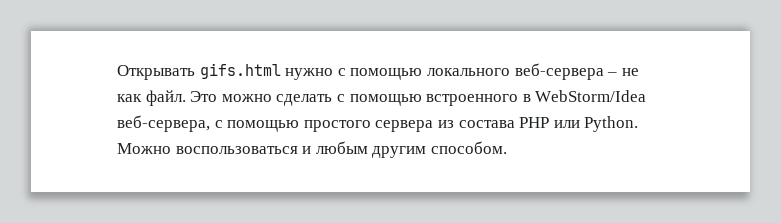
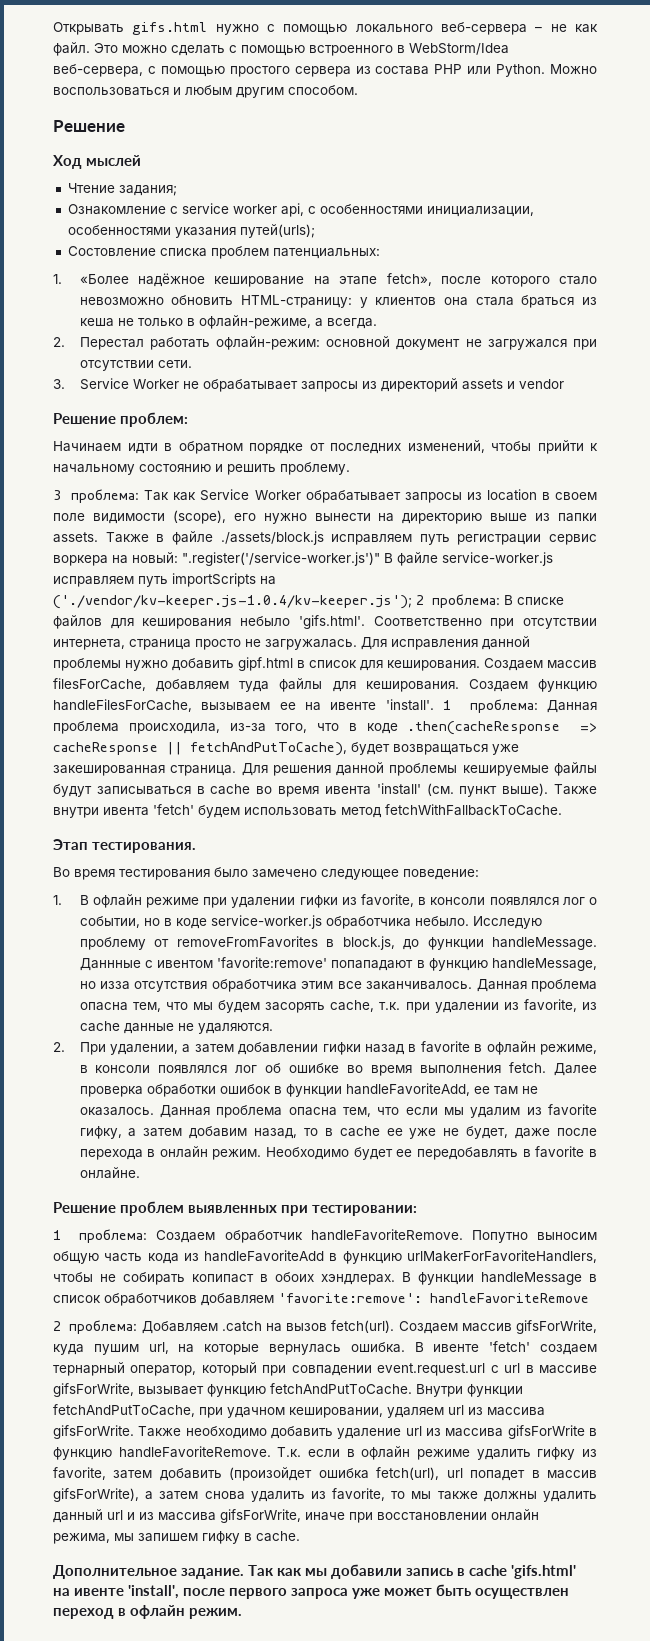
  Можно воспользоваться и любым другим способом.
+ Решение
+ Ход мыслей
+ Чтение задания;
+ Ознакомление с service worker api, с особенностями инициализации, особенностями указания путей(urls);
+ Состовление списка проблем патенциальных:
+ 1. «Более надёжное кеширование на этапе fetch», после которого стало невозможно обновить HTML-страницу: у клиентов она стала браться из кеша не только в офлайн-режиме, а всегда.
+ 2. Перестал работать офлайн-режим: основной документ не загружался при отсутствии сети.
+ 3. Service Worker не обрабатывает запросы из директорий assets и vendor
+ Решение проблем:
+ Начинаем идти в обратном порядке от последних изменений, чтобы прийти к начальному состоянию и решить проблему.
+ 3 проблема: Так как Service Worker обрабатывает запросы из location в своем поле видимости (scope), его нужно вынести на директорию выше из папки assets. Также в файле ./assets/block.js исправляем путь регистрации сервис воркера на новый: ".register('/service-worker.js')" В файле service-worker.js исправляем путь importScripts на ('./vendor/kv-keeper.js-1.0.4/kv-keeper.js'); 2 проблема: В списке файлов для кеширования небыло 'gifs.html'. Соответственно при отсутствии интернета, страница просто не загружалась. Для исправления данной проблемы нужно добавить gipf.html в список для кеширования. Создаем массив filesForCache, добавляем туда файлы для кеширования. Создаем функцию handleFilesForCache, вызываем ее на ивенте 'install'. 1 проблема: Данная проблема происходила, из-за того, что в коде .then(cacheResponse => cacheResponse || fetchAndPutToCache), будет возвращаться уже закешированная страница. Для решения данной проблемы кешируемые файлы будут записываться в cache во время ивента 'install' (см. пункт выше). Также внутри ивента 'fetch' будем использовать метод fetchWithFallbackToCache.
+ Этап тестирования.
+ Во время тестирования было замечено следующее поведение:
+ 1. В офлайн режиме при удалении гифки из favorite, в консоли появлялся лог о событии, но в коде service-worker.js обработчика небыло. Исследую проблему от removeFromFavorites в block.js, до функции handleMessage. Даннные с ивентом 'favorite:remove' попападают в функцию handleMessage, но изза отсутствия обработчика этим все заканчивалось. Данная проблема опасна тем, что мы будем засорять cache, т.к. при удалении из favorite, из cache данные не удаляются.
+ 2. При удалении, а затем добавлении гифки назад в favorite в офлайн режиме, в консоли появлялся лог об ошибке во время выполнения fetch. Далее проверка обработки ошибок в функции handleFavoriteAdd, ее там не оказалось. Данная проблема опасна тем, что если мы удалим из favorite гифку, а затем добавим назад, то в cache ее уже не будет, даже после перехода в онлайн режим. Необходимо будет ее передобавлять в favorite в онлайне.
+ Решение проблем выявленных при тестировании:
+ 1 проблема: Создаем обработчик handleFavoriteRemove. Попутно выносим общую часть кода из handleFavoriteAdd в функцию urlMakerForFavoriteHandlers, чтобы не собирать копипаст в обоих хэндлерах. В функции handleMessage в список обработчиков добавляем 'favorite:remove': handleFavoriteRemove
+ 2 проблема: Добавляем .catch на вызов fetch(url). Создаем массив gifsForWrite, куда пушим url, на которые вернулась ошибка. В ивенте 'fetch' создаем тернарный оператор, который при совпадении event.request.url с url в массиве gifsForWrite, вызывает функцию fetchAndPutToCache. Внутри функции fetchAndPutToCache, при удачном кешировании, удаляем url из массива gifsForWrite. Также необходимо добавить удаление url из массива gifsForWrite в функцию handleFavoriteRemove. Т.к. если в офлайн режиме удалить гифку из favorite, затем добавить (произойдет ошибка fetch(url), url попадет в массив gifsForWrite), а затем снова удалить из favorite, то мы также должны удалить данный url и из массива gifsForWrite, иначе при восстановлении онлайн режима, мы запишем гифку в cache.
+ Дополнительное задание. Так как мы добавили запись в cache 'gifs.html' на ивенте 'install', после первого запроса уже может быть осуществлен переход в офлайн режим.

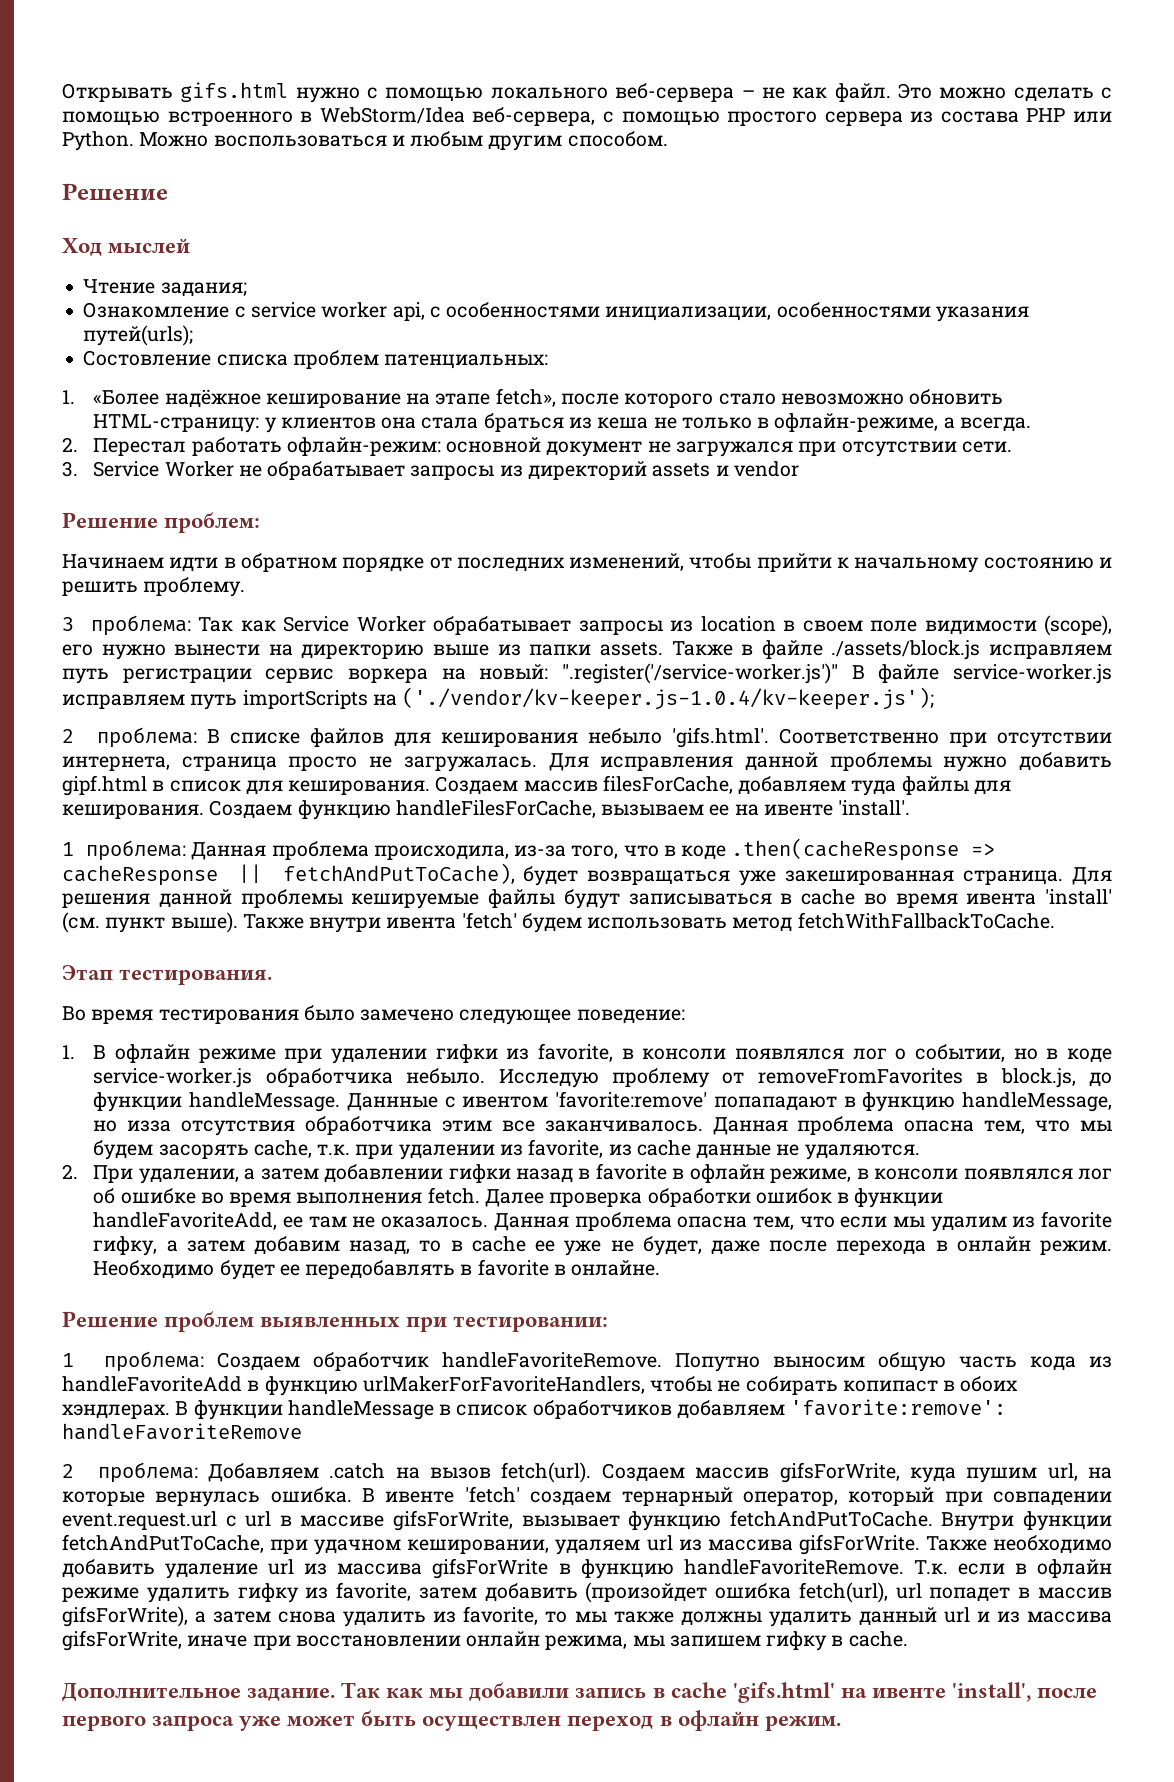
- Также в файле ./assets/block.js исправляем путь регистрации сервис воркера на новый: ".register('/service-worker.js')" В файле service-worker.js исправляем путь importScripts на ('./vendor/kv-keeper.js-1.0.4/kv-keeper.js'); 2 проблема: В списке файлов для кеширования небыло 'gifs.html'. Соответственно при отсутствии интернета, страница просто не загружалась.
+ Также в файле ./assets/block.js исправляем путь регистрации сервис воркера на новый: ".register('/service-worker.js')" В файле service-worker.js исправляем путь importScripts на ('./vendor/kv-keeper.js-1.0.4/kv-keeper.js');
+ 2 проблема: В списке файлов для кеширования небыло 'gifs.html'. Соответственно при отсутствии интернета, страница просто не загружалась.
- Создаем функцию handleFilesForCache, вызываем ее на ивенте 'install'. 1 проблема: Данная проблема происходила, из-за того, что в коде .then(cacheResponse => cacheResponse || fetchAndPutToCache), будет возвращаться уже закешированная страница.
+ Создаем функцию handleFilesForCache, вызываем ее на ивенте 'install'.
+ 1 проблема: Данная проблема происходила, из-за того, что в коде .then(cacheResponse => cacheResponse || fetchAndPutToCache), будет возвращаться уже закешированная страница.

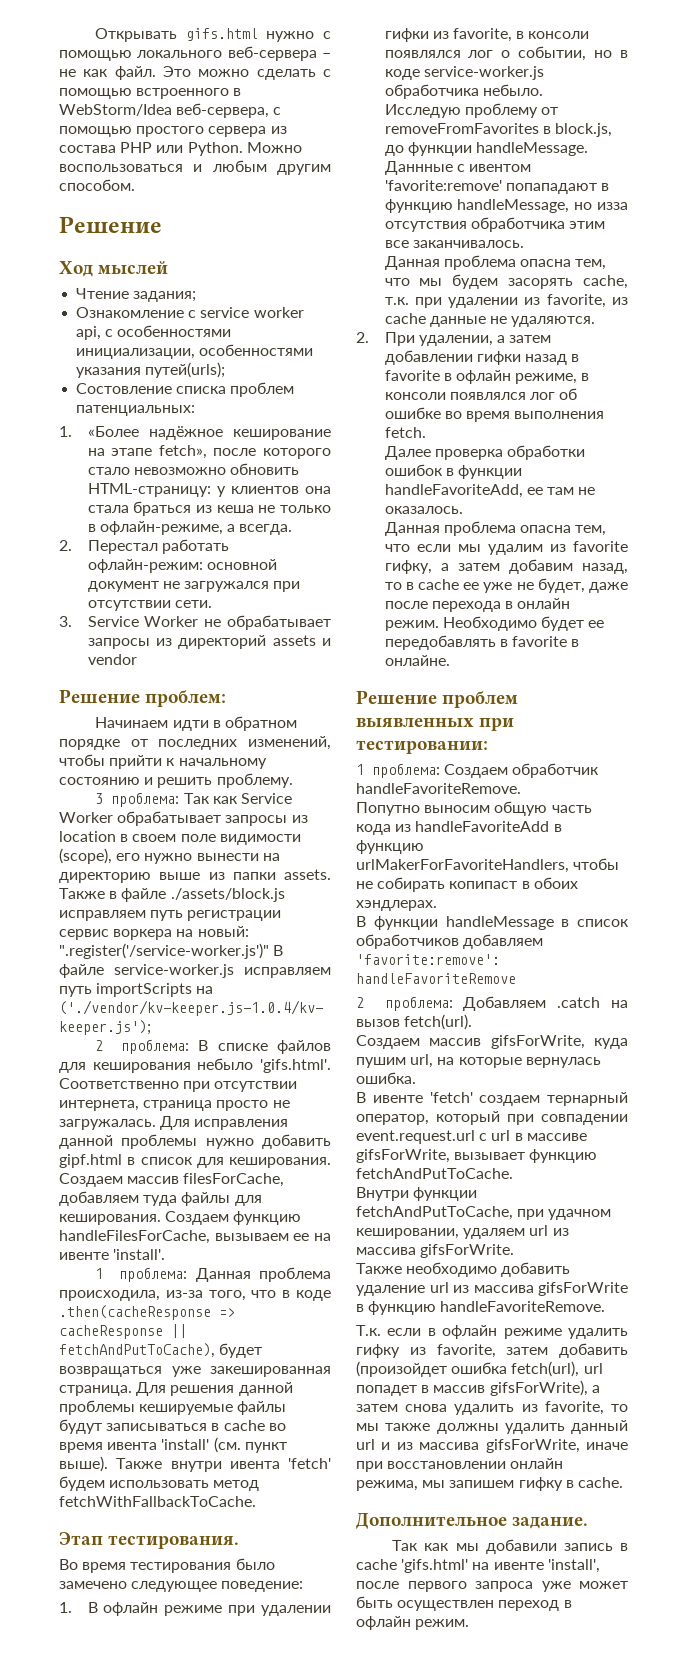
- 1. В офлайн режиме при удалении гифки из favorite, в консоли появлялся лог о событии, но в коде service-worker.js обработчика небыло. Исследую проблему от removeFromFavorites в block.js, до функции handleMessage.
+ 1. В офлайн режиме при удалении гифки из favorite, в консоли появлялся лог о событии, но в коде service-worker.js обработчика небыло.
+ Исследую проблему от removeFromFavorites в block.js, до функции handleMessage.
- Даннные с ивентом 'favorite:remove' попападают в функцию handleMessage, но изза отсутствия обработчика этим все заканчивалось. Данная проблема опасна тем, что мы будем засорять cache, т.к. при удалении из favorite, из cache данные не удаляются.
+ Даннные с ивентом 'favorite:remove' попападают в функцию handleMessage, но изза отсутствия обработчика этим все заканчивалось.
+ Данная проблема опасна тем, что мы будем засорять cache, т.к. при удалении из favorite, из cache данные не удаляются.
- 2. При удалении, а затем добавлении гифки назад в favorite в офлайн режиме, в консоли появлялся лог об ошибке во время выполнения fetch. Далее проверка обработки ошибок в функции handleFavoriteAdd, ее там не оказалось. Данная проблема опасна тем, что если мы удалим из favorite гифку, а затем добавим назад, то в cache ее уже не будет, даже после перехода в онлайн режим.
+ 2. При удалении, а затем добавлении гифки назад в favorite в офлайн режиме, в консоли появлялся лог об ошибке во время выполнения fetch.
+ Далее проверка обработки ошибок в функции handleFavoriteAdd, ее там не оказалось.
+ Данная проблема опасна тем, что если мы удалим из favorite гифку, а затем добавим назад, то в cache ее уже не будет, даже после перехода в онлайн режим.
- 1 проблема: Создаем обработчик handleFavoriteRemove. Попутно выносим общую часть кода из handleFavoriteAdd в функцию urlMakerForFavoriteHandlers, чтобы не собирать копипаст в обоих хэндлерах. В функции handleMessage в список обработчиков добавляем 'favorite:remove': handleFavoriteRemove
+ 1 проблема: Создаем обработчик handleFavoriteRemove.
+ Попутно выносим общую часть кода из handleFavoriteAdd в функцию urlMakerForFavoriteHandlers, чтобы не собирать копипаст в обоих хэндлерах.
+ В функции handleMessage в список обработчиков добавляем 'favorite:remove': handleFavoriteRemove
- Добавляем .catch на вызов fetch(url). Создаем массив gifsForWrite, куда пушим url, на которые вернулась ошибка. В ивенте 'fetch' создаем тернарный оператор, который при совпадении event.request.url с url в массиве gifsForWrite, вызывает функцию fetchAndPutToCache. Внутри функции fetchAndPutToCache, при удачном кешировании, удаляем url из массива gifsForWrite. Также необходимо добавить удаление url из массива gifsForWrite в функцию handleFavoriteRemove. Т.к. если в офлайн режиме удалить гифку из favorite, затем добавить (произойдет ошибка fetch(url), url попадет в массив gifsForWrite), а затем снова удалить из favorite, то мы также должны удалить данный url и из массива gifsForWrite, иначе при восстановлении онлайн режима, мы запишем гифку в cache.
+ Добавляем .catch на вызов fetch(url).
+ Создаем массив gifsForWrite, куда пушим url, на которые вернулась ошибка.
+ В ивенте 'fetch' создаем тернарный оператор, который при совпадении event.request.url с url в массиве gifsForWrite, вызывает функцию fetchAndPutToCache.
+ Внутри функции fetchAndPutToCache, при удачном кешировании, удаляем url из массива gifsForWrite.
+ Также необходимо добавить удаление url из массива gifsForWrite в функцию handleFavoriteRemove.
+ Т.к. если в офлайн режиме удалить гифку из favorite, затем добавить (произойдет ошибка fetch(url), url попадет в массив gifsForWrite), а затем снова удалить из favorite, то мы также должны удалить данный url и из массива gifsForWrite, иначе при восстановлении онлайн режима, мы запишем гифку в cache.
- Дополнительное задание. Так как мы добавили запись в cache 'gifs.html' на ивенте 'install', после первого запроса уже может быть осуществлен переход в офлайн режим.
+ Дополнительное задание.
+ Так как мы добавили запись в cache 'gifs.html' на ивенте 'install', после первого запроса уже может быть осуществлен переход в офлайн режим.

